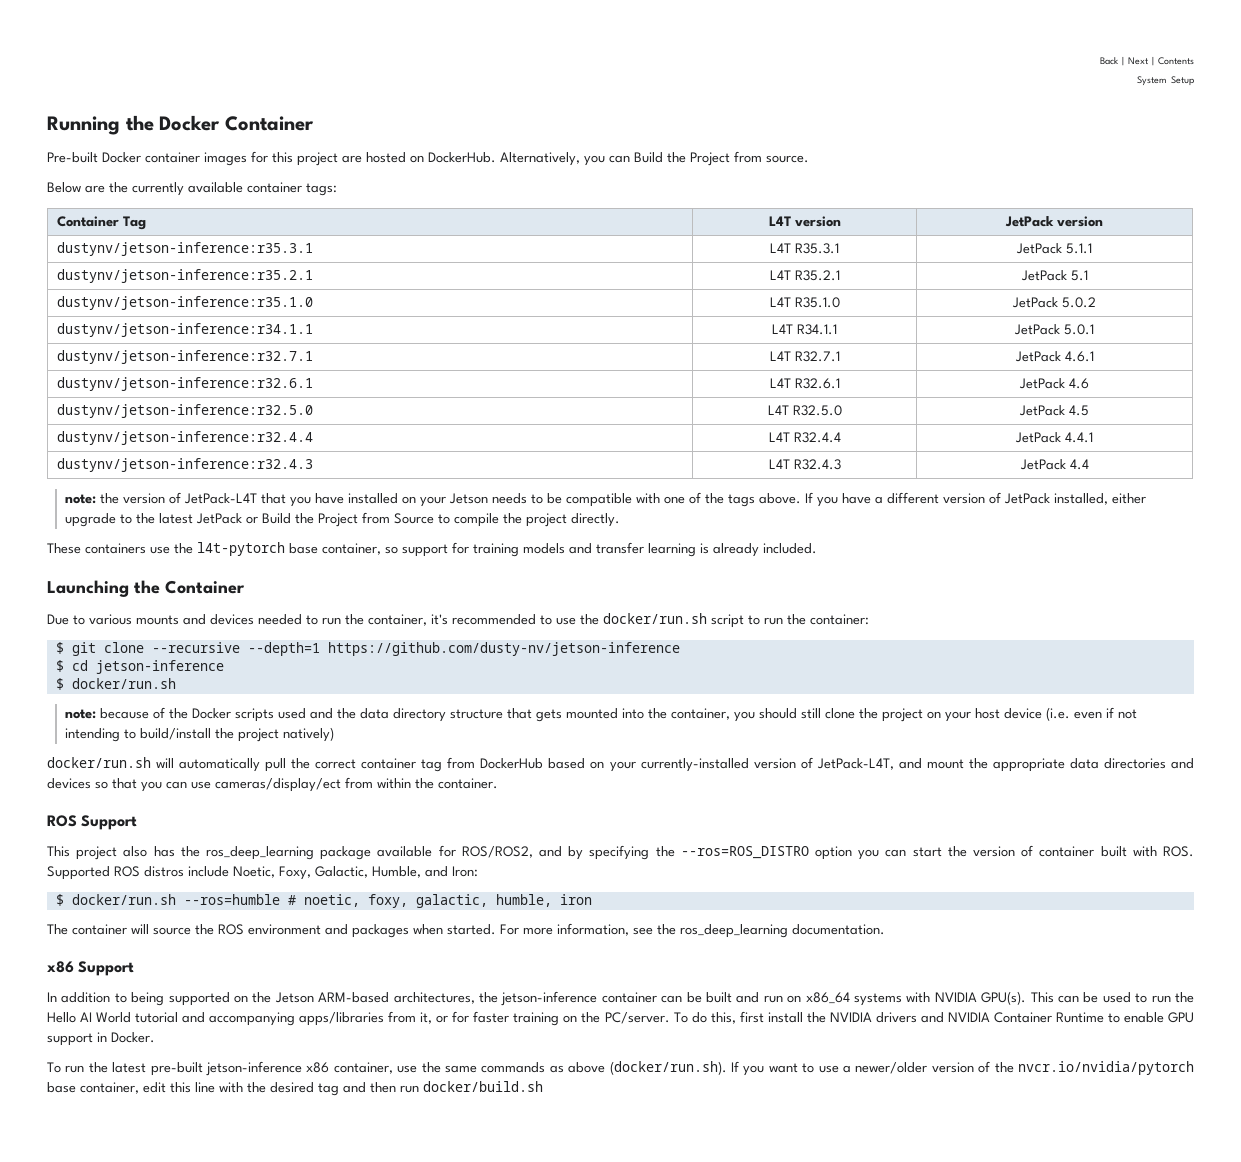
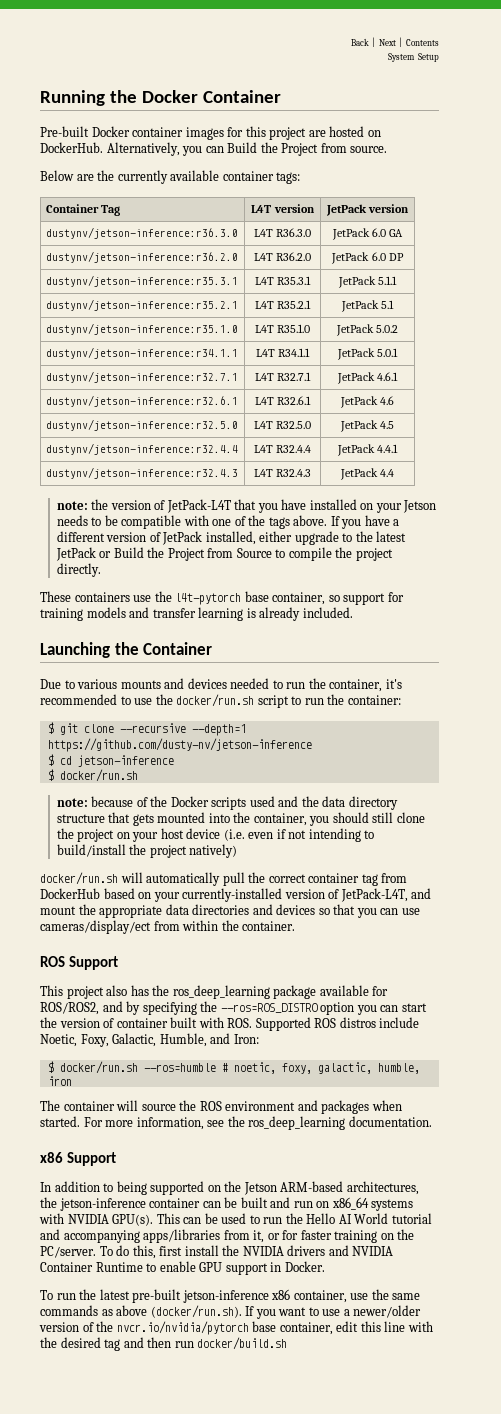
+ dustynv/jetson-inference:r36.3.0 | L4T R36.3.0 | JetPack 6.0 GA
+ dustynv/jetson-inference:r36.2.0 | L4T R36.2.0 | JetPack 6.0 DP

